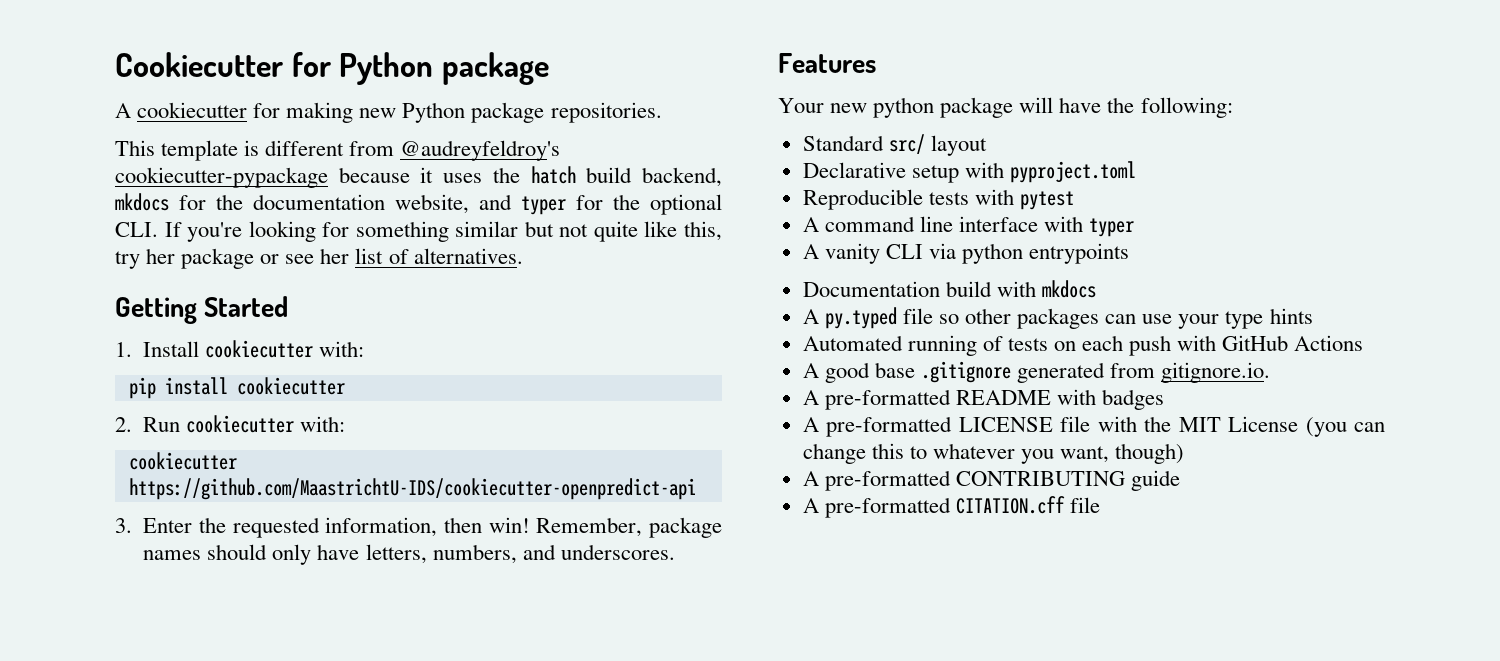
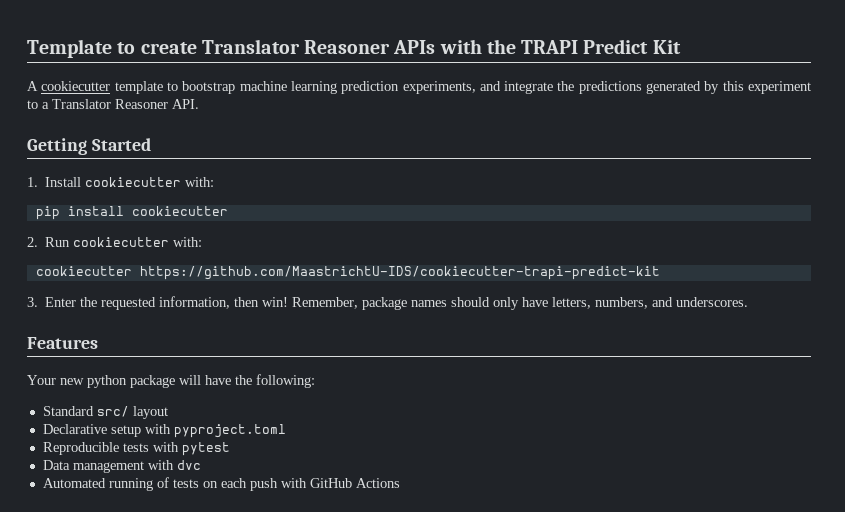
- Cookiecutter for Python package
- A cookiecutter for making new Python package repositories.
- This template is different from @audreyfeldroy's cookiecutter-pypackage because it uses the hatch build backend, mkdocs for the documentation website, and typer for the optional CLI. If you're looking for something similar but not quite like this, try her package or see her list of alternatives.
+ Template to create Translator Reasoner APIs with the TRAPI Predict Kit
+ A cookiecutter template to bootstrap machine learning prediction experiments, and integrate the predictions generated by this experiment to a Translator Reasoner API.
- cookiecutter https://github.com/MaastrichtU-IDS/cookiecutter-openpredict-api
+ cookiecutter https://github.com/MaastrichtU-IDS/cookiecutter-trapi-predict-kit
- A command line interface with typer
- A vanity CLI via python entrypoints
- Documentation build with mkdocs
- A py.typed file so other packages can use your type hints
+ Data management with dvc
- A good base .gitignore generated from gitignore.io.
- A pre-formatted README with badges
- A pre-formatted LICENSE file with the MIT License (you can change this to whatever you want, though)
- A pre-formatted CONTRIBUTING guide
- A pre-formatted CITATION.cff file

